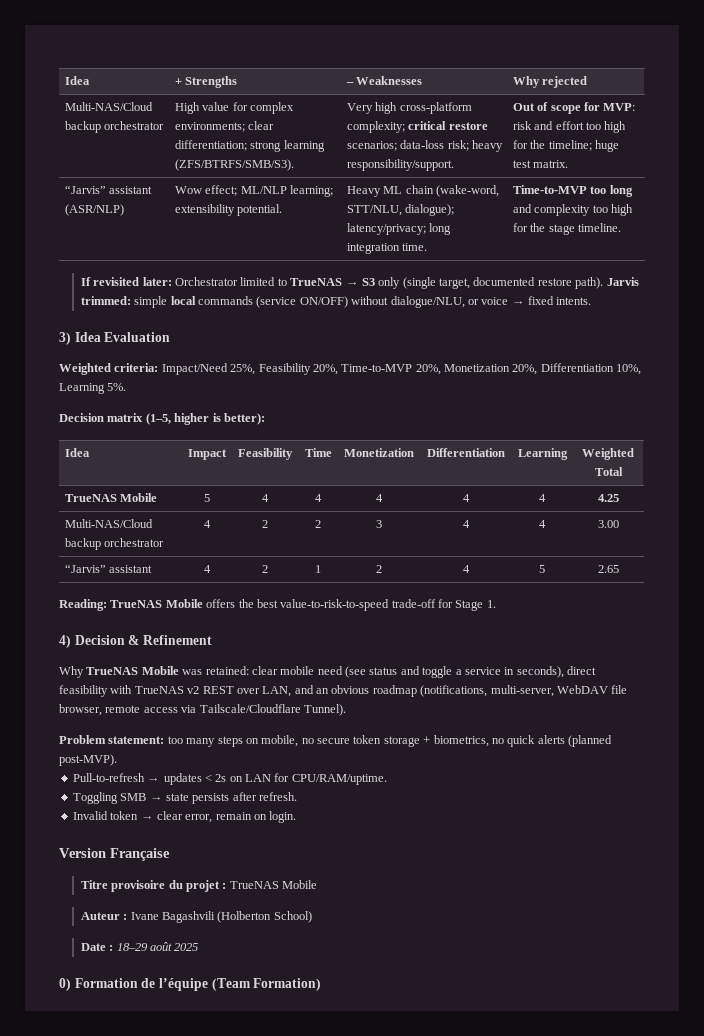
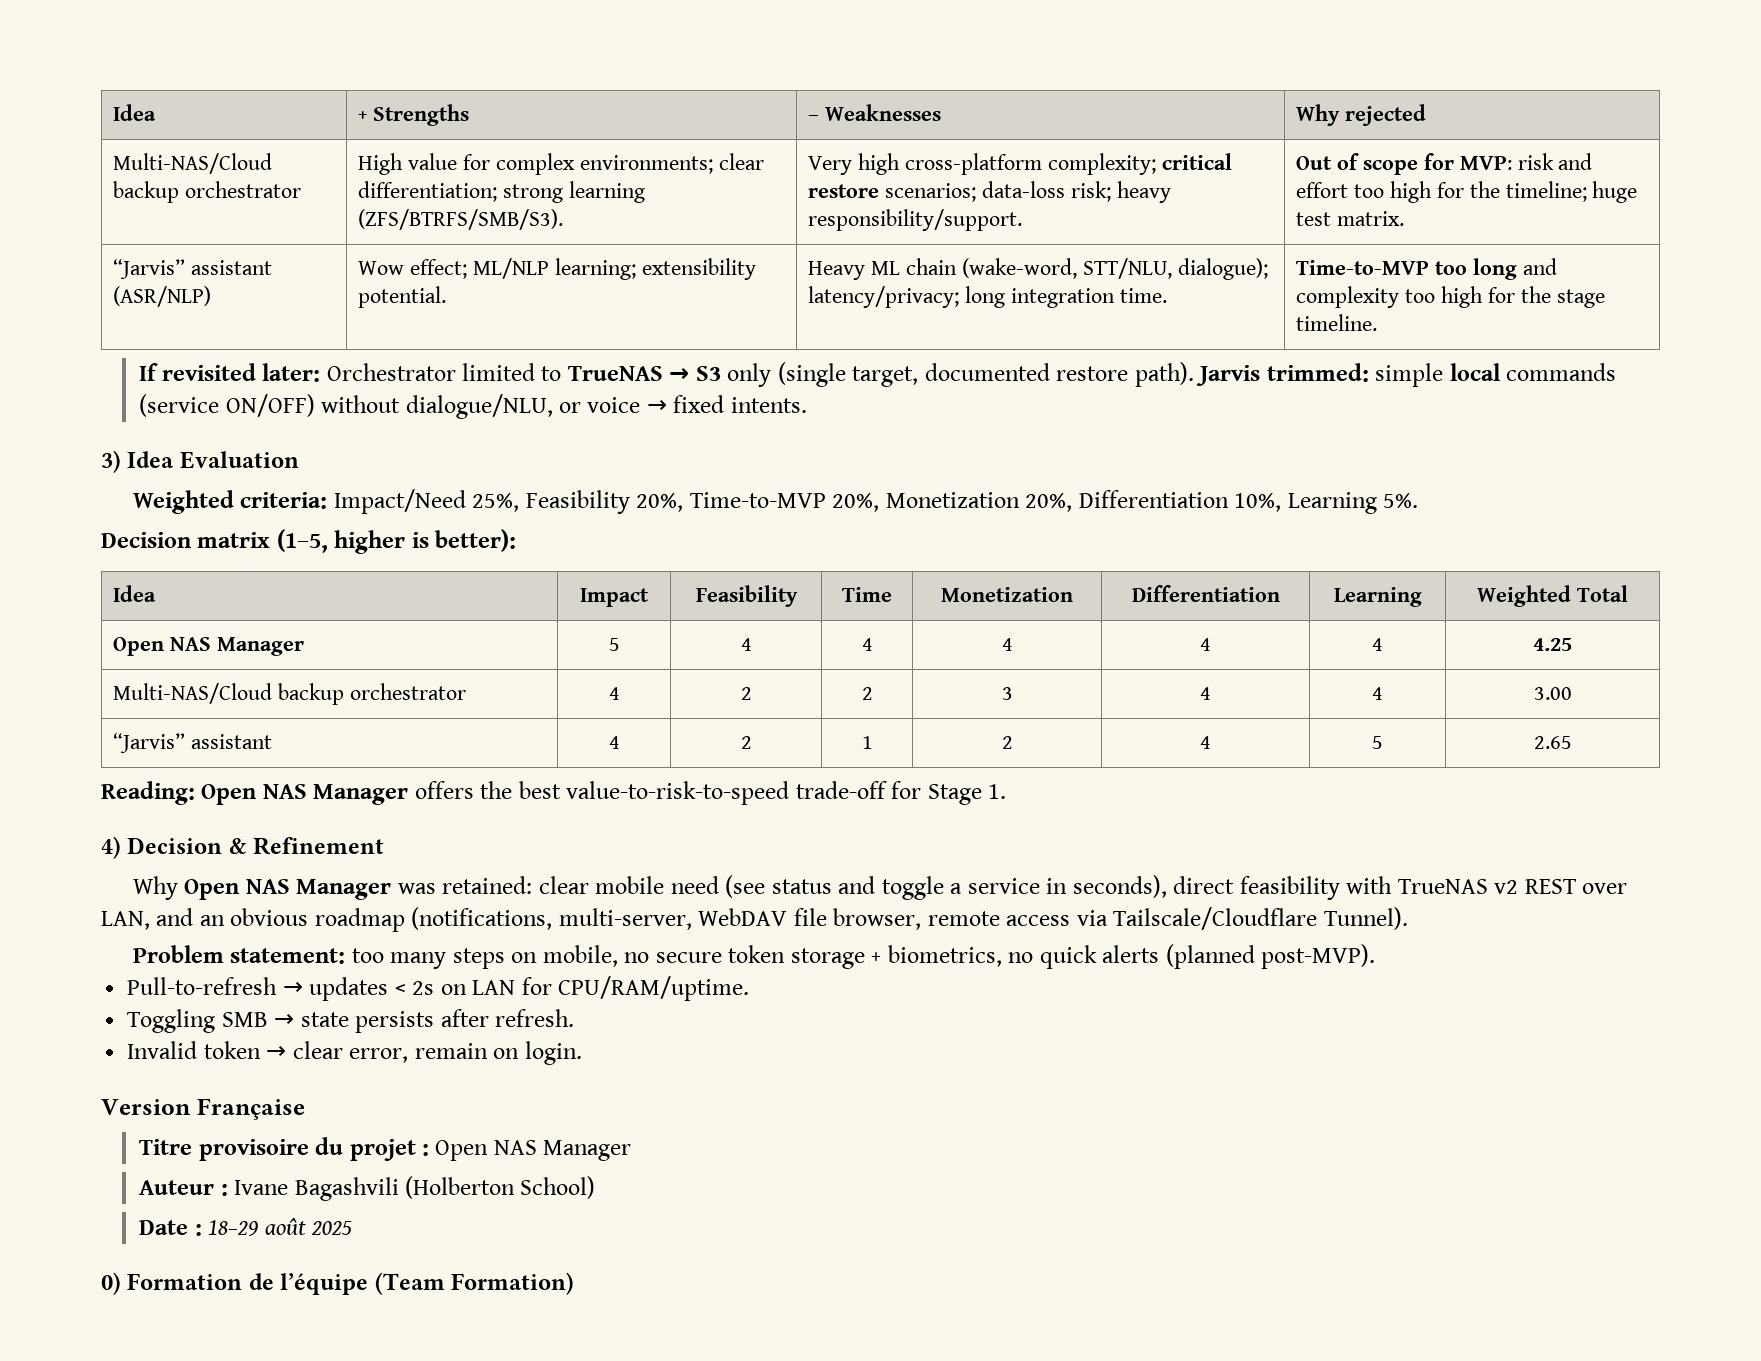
- TrueNAS Mobile | 5 | 4 | 4 | 4 | 4 | 4 | 4.25
+ Open NAS Manager | 5 | 4 | 4 | 4 | 4 | 4 | 4.25
- Reading: TrueNAS Mobile offers the best value‑to‑risk‑to‑speed trade‑off for Stage 1.
+ Reading: Open NAS Manager offers the best value‑to‑risk‑to‑speed trade‑off for Stage 1.
- Why TrueNAS Mobile was retained: clear mobile need (see status and toggle a service in seconds), direct feasibility with TrueNAS v2 REST over LAN, and an obvious roadmap (notifications, multi‑server, WebDAV file browser, remote access via Tailscale/Cloudflare Tunnel).
+ Why Open NAS Manager was retained: clear mobile need (see status and toggle a service in seconds), direct feasibility with TrueNAS v2 REST over LAN, and an obvious roadmap (notifications, multi‑server, WebDAV file browser, remote access via Tailscale/Cloudflare Tunnel).
- Titre provisoire du projet : TrueNAS Mobile
+ Titre provisoire du projet : Open NAS Manager

